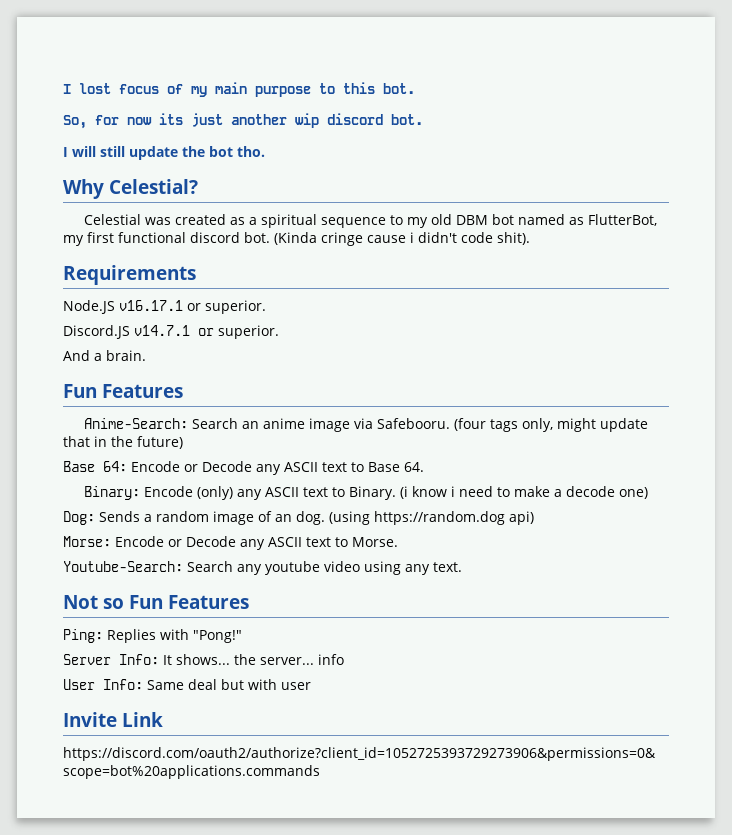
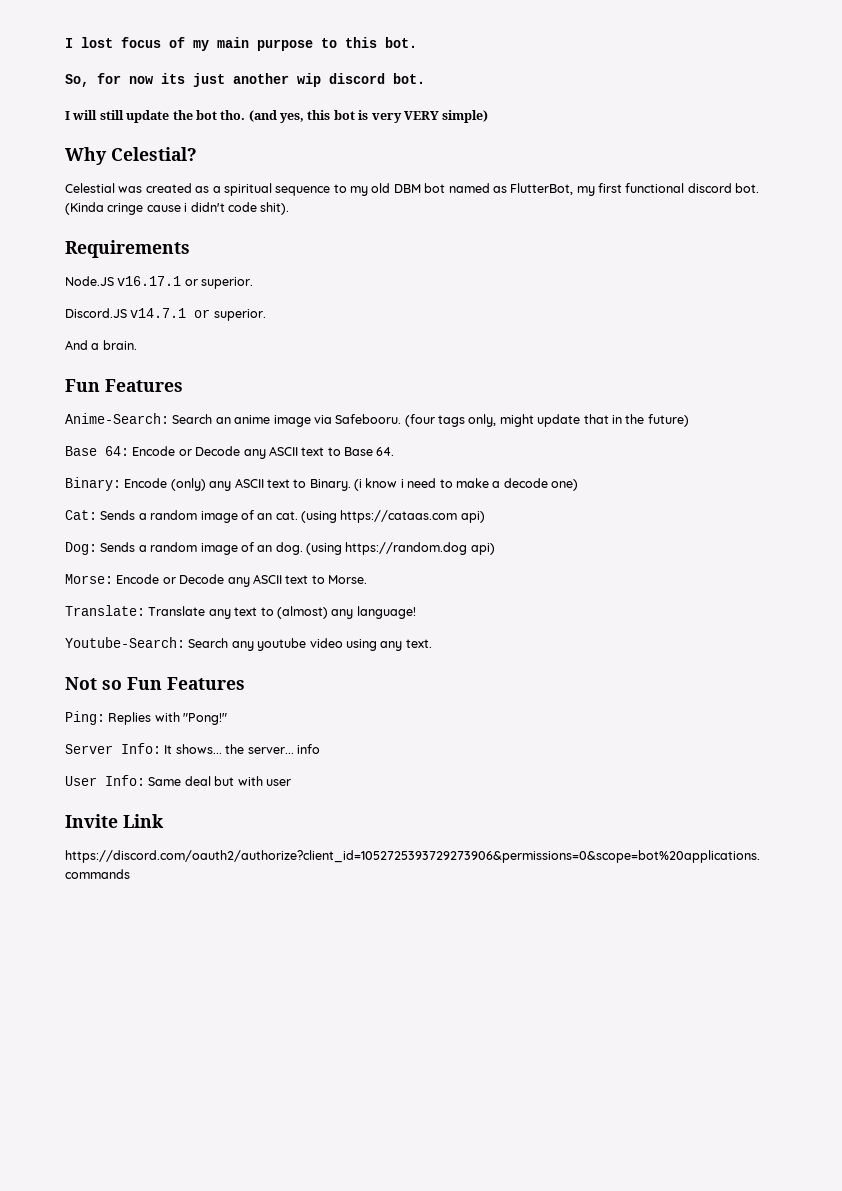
+ (and yes, this bot is very VERY simple)
+ Cat: Sends a random image of an cat. (using https://cataas.com api)
+ Translate: Translate any text to (almost) any language!

